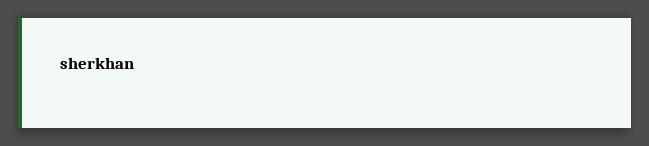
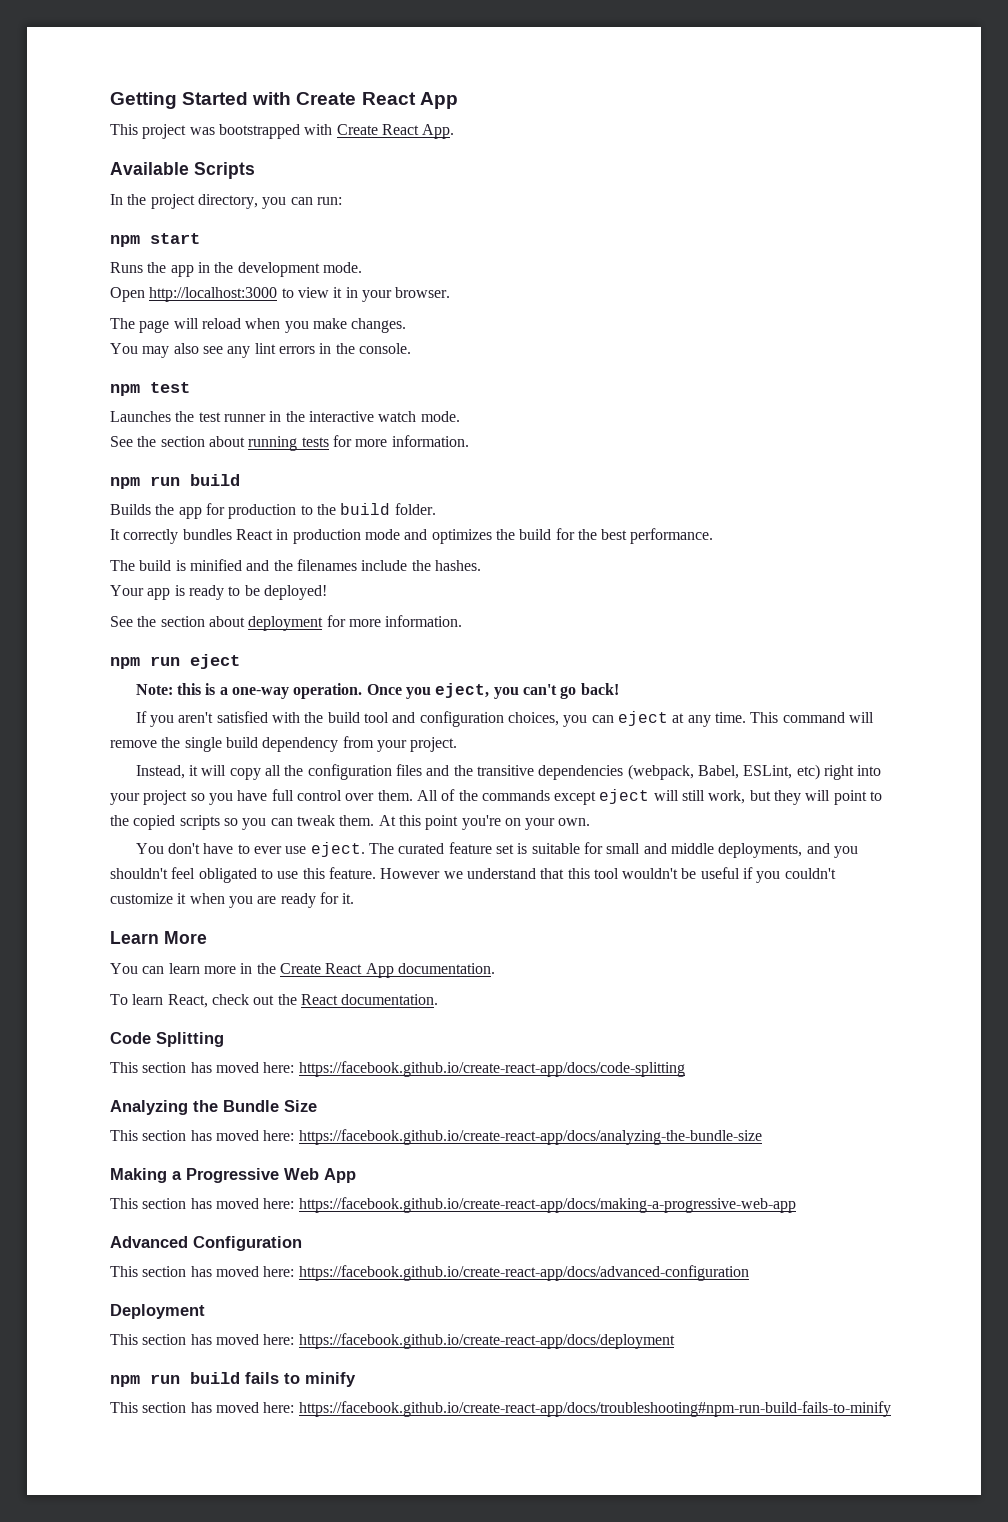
- sherkhan
+ Getting Started with Create React App
+ This project was bootstrapped with Create React App.
+ Available Scripts
+ In the project directory, you can run:
+ npm start
+ Runs the app in the development mode.
+ Open http://localhost:3000 to view it in your browser.
+ The page will reload when you make changes.
+ You may also see any lint errors in the console.
+ npm test
+ Launches the test runner in the interactive watch mode.
+ See the section about running tests for more information.
+ npm run build
+ Builds the app for production to the build folder.
+ It correctly bundles React in production mode and optimizes the build for the best performance.
+ The build is minified and the filenames include the hashes.
+ Your app is ready to be deployed!
+ See the section about deployment for more information.
+ npm run eject
+ Note: this is a one-way operation. Once you eject, you can't go back!
+ If you aren't satisfied with the build tool and configuration choices, you can eject at any time. This command will remove the single build dependency from your project.
+ Instead, it will copy all the configuration files and the transitive dependencies (webpack, Babel, ESLint, etc) right into your project so you have full control over them. All of the commands except eject will still work, but they will point to the copied scripts so you can tweak them. At this point you're on your own.
+ You don't have to ever use eject. The curated feature set is suitable for small and middle deployments, and you shouldn't feel obligated to use this feature. However we understand that this tool wouldn't be useful if you couldn't customize it when you are ready for it.
+ Learn More
+ You can learn more in the Create React App documentation.
+ To learn React, check out the React documentation.
+ Code Splitting
+ This section has moved here: https://facebook.github.io/create-react-app/docs/code-splitting
+ Analyzing the Bundle Size
+ This section has moved here: https://facebook.github.io/create-react-app/docs/analyzing-the-bundle-size
+ Making a Progressive Web App
+ This section has moved here: https://facebook.github.io/create-react-app/docs/making-a-progressive-web-app
+ Advanced Configuration
+ This section has moved here: https://facebook.github.io/create-react-app/docs/advanced-configuration
+ Deployment
+ This section has moved here: https://facebook.github.io/create-react-app/docs/deployment
+ npm run build fails to minify
+ This section has moved here: https://facebook.github.io/create-react-app/docs/troubleshooting#npm-run-build-fails-to-minify

